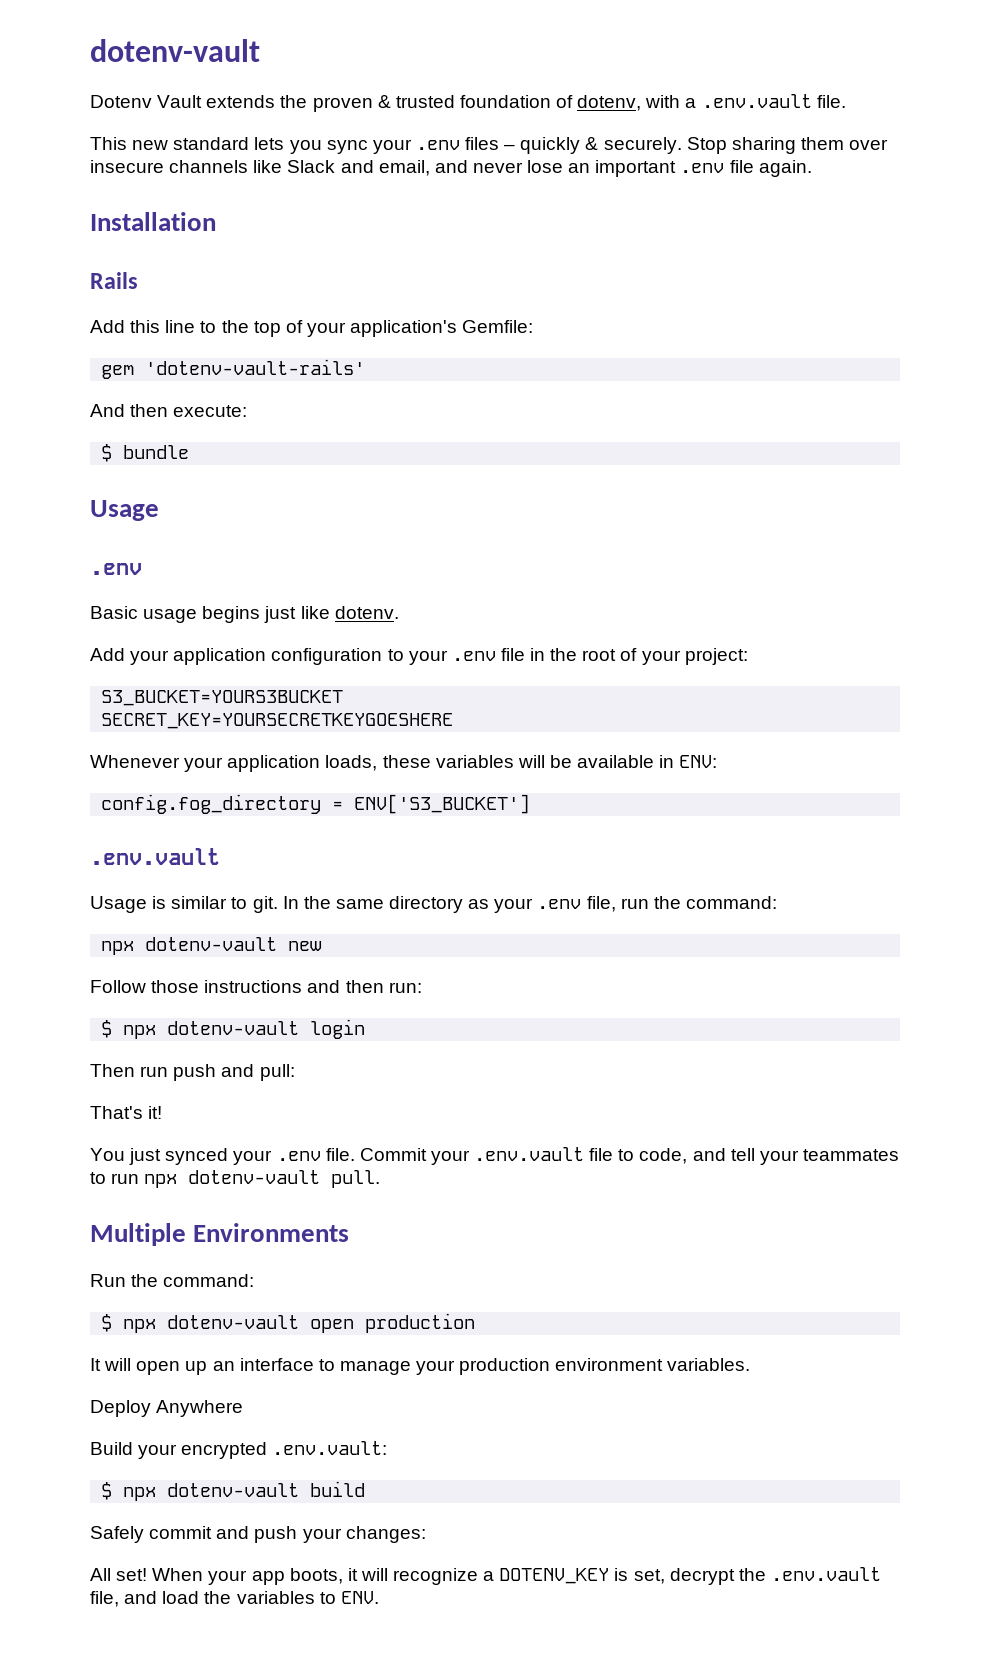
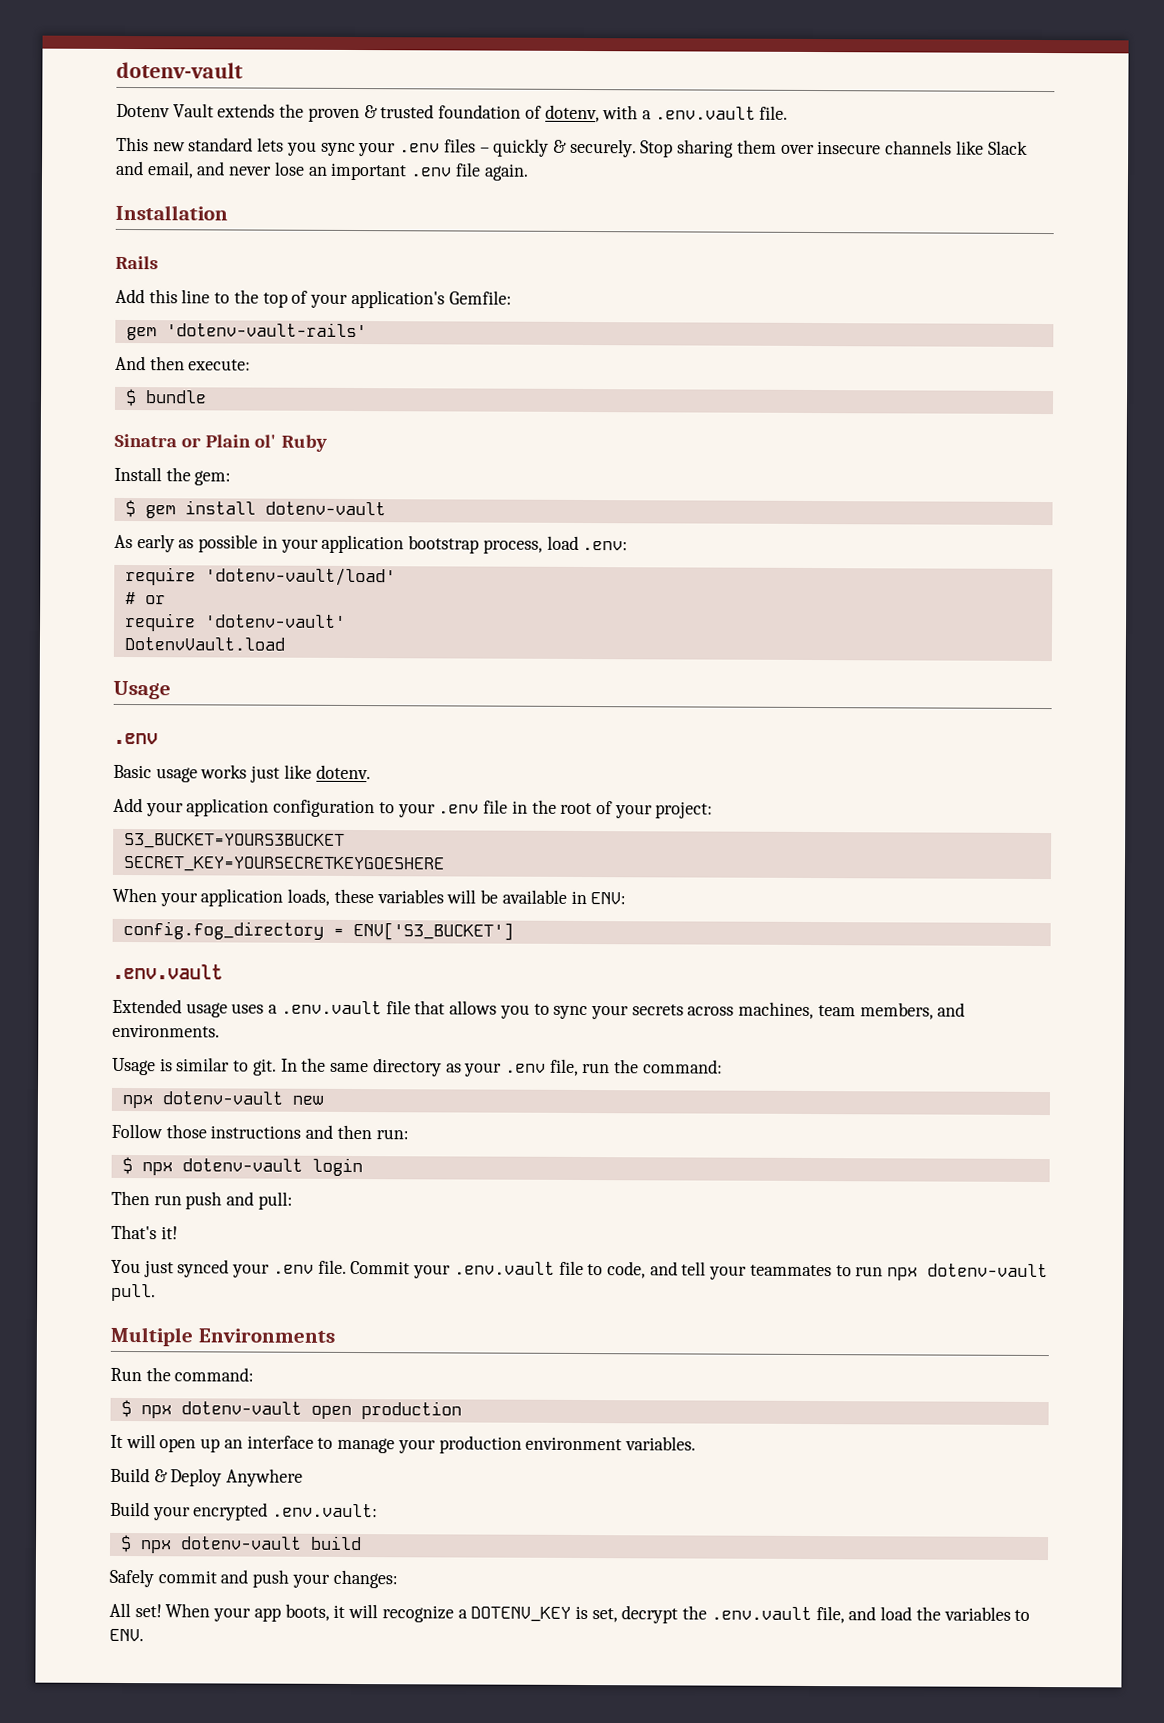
+ Sinatra or Plain ol' Ruby
+ Install the gem:
+ $ gem install dotenv-vault
+ As early as possible in your application bootstrap process, load .env:
+ require 'dotenv-vault/load'
+ # or
+ require 'dotenv-vault'
+ DotenvVault.load
- Basic usage begins just like dotenv.
+ Basic usage works just like dotenv.
- Whenever your application loads, these variables will be available in ENV:
+ When your application loads, these variables will be available in ENV:
+ Extended usage uses a .env.vault file that allows you to sync your secrets across machines, team members, and environments.
- Deploy Anywhere
+ Build & Deploy Anywhere

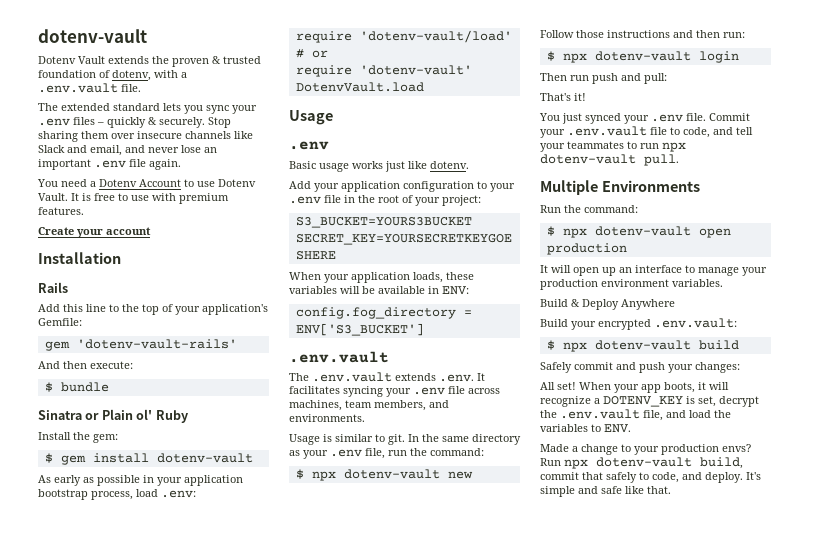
- This new standard lets you sync your .env files – quickly & securely.
+ The extended standard lets you sync your .env files – quickly & securely.
+ You need a Dotenv Account to use Dotenv Vault. It is free to use with premium features.
+ Create your account
- Extended usage uses a .env.vault file that allows you to sync your secrets across machines, team members, and environments.
+ The .env.vault extends .env. It facilitates syncing your .env file across machines, team members, and environments.
- npx dotenv-vault new
+ $ npx dotenv-vault new
+ Made a change to your production envs? Run npx dotenv-vault build, commit that safely to code, and deploy. It's simple and safe like that.

